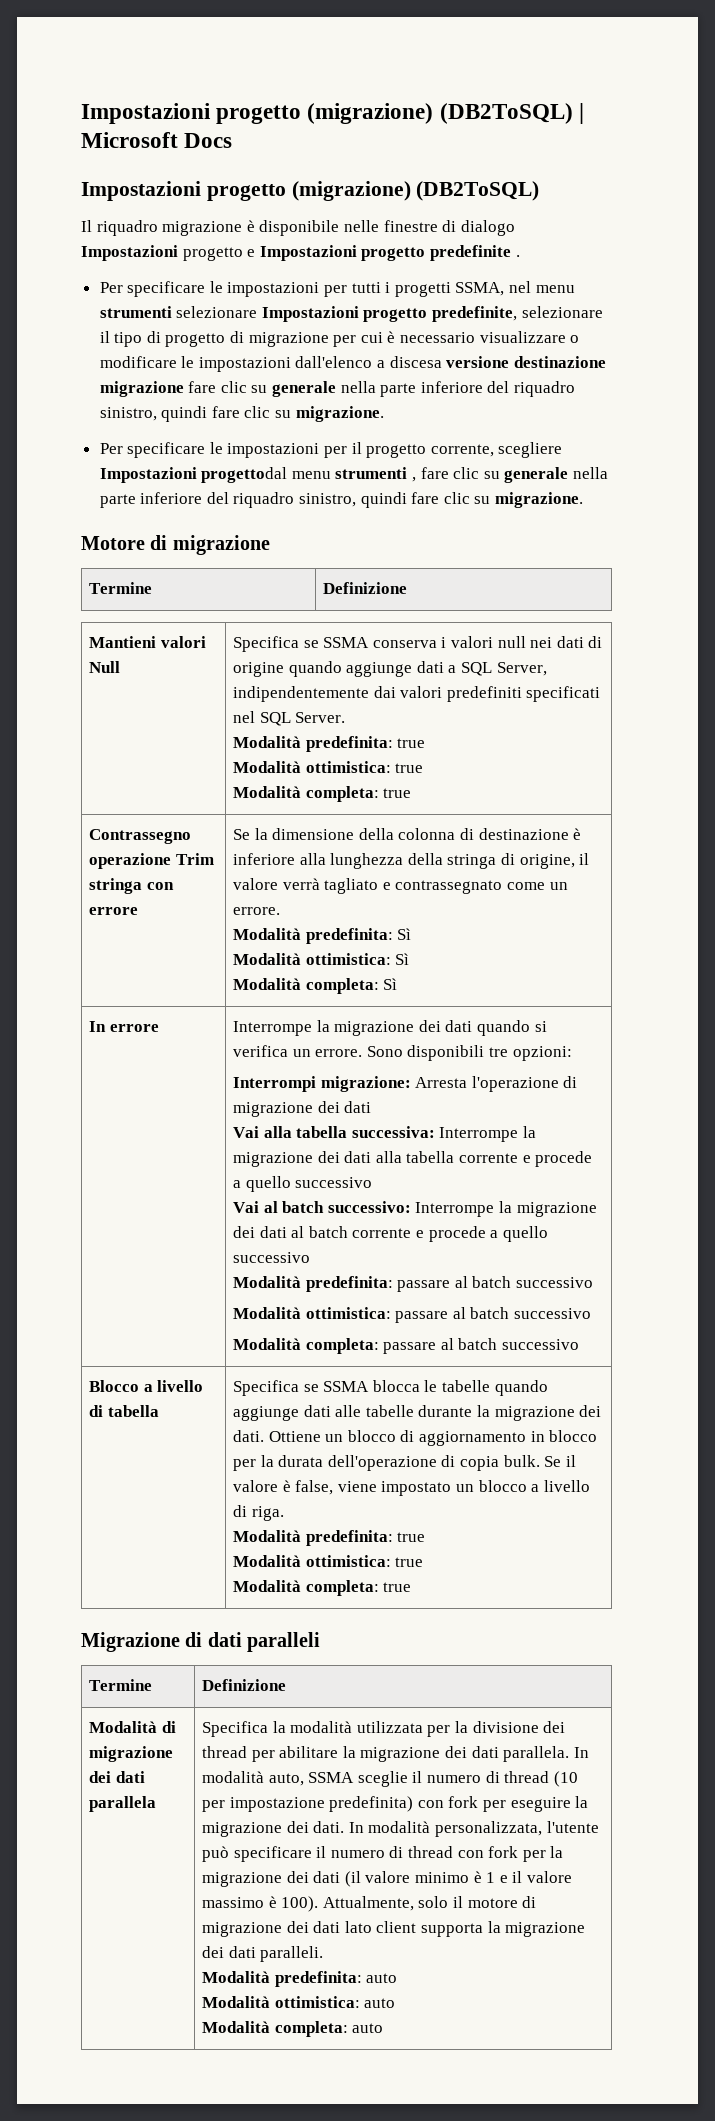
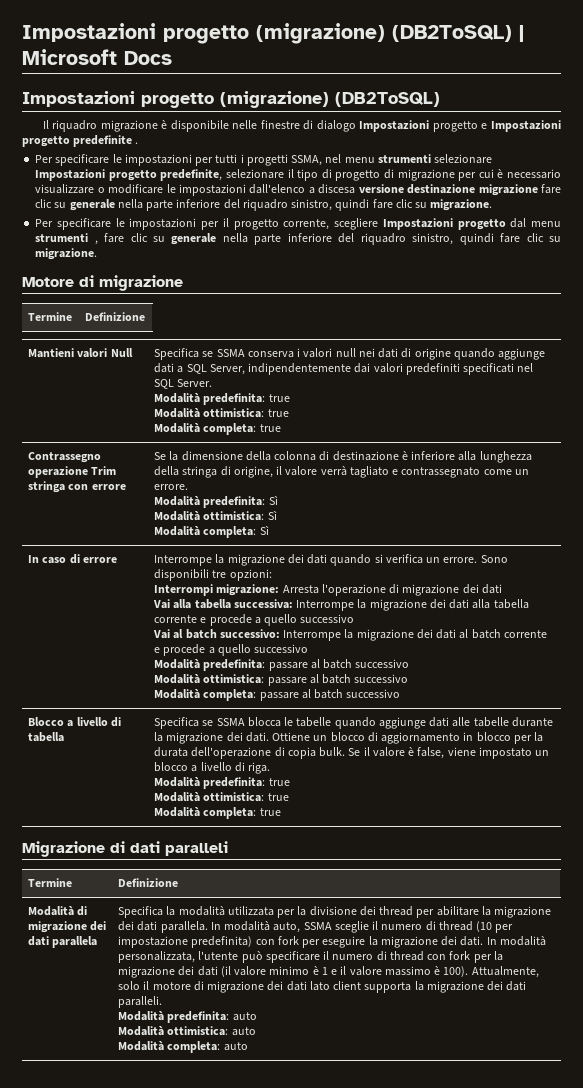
- Per specificare le impostazioni per il progetto corrente, scegliere Impostazioni progettodal menu strumenti , fare clic su generale nella parte inferiore del riquadro sinistro, quindi fare clic su migrazione.
+ Per specificare le impostazioni per il progetto corrente, scegliere Impostazioni progetto dal menu strumenti , fare clic su generale nella parte inferiore del riquadro sinistro, quindi fare clic su migrazione.
- In errore
+ In caso di errore

